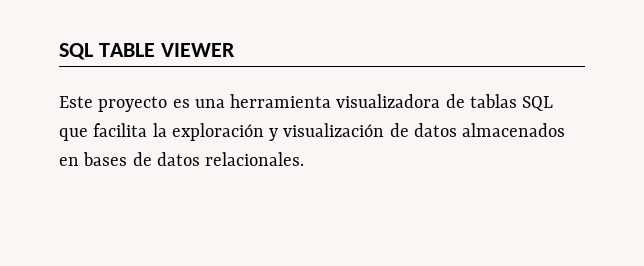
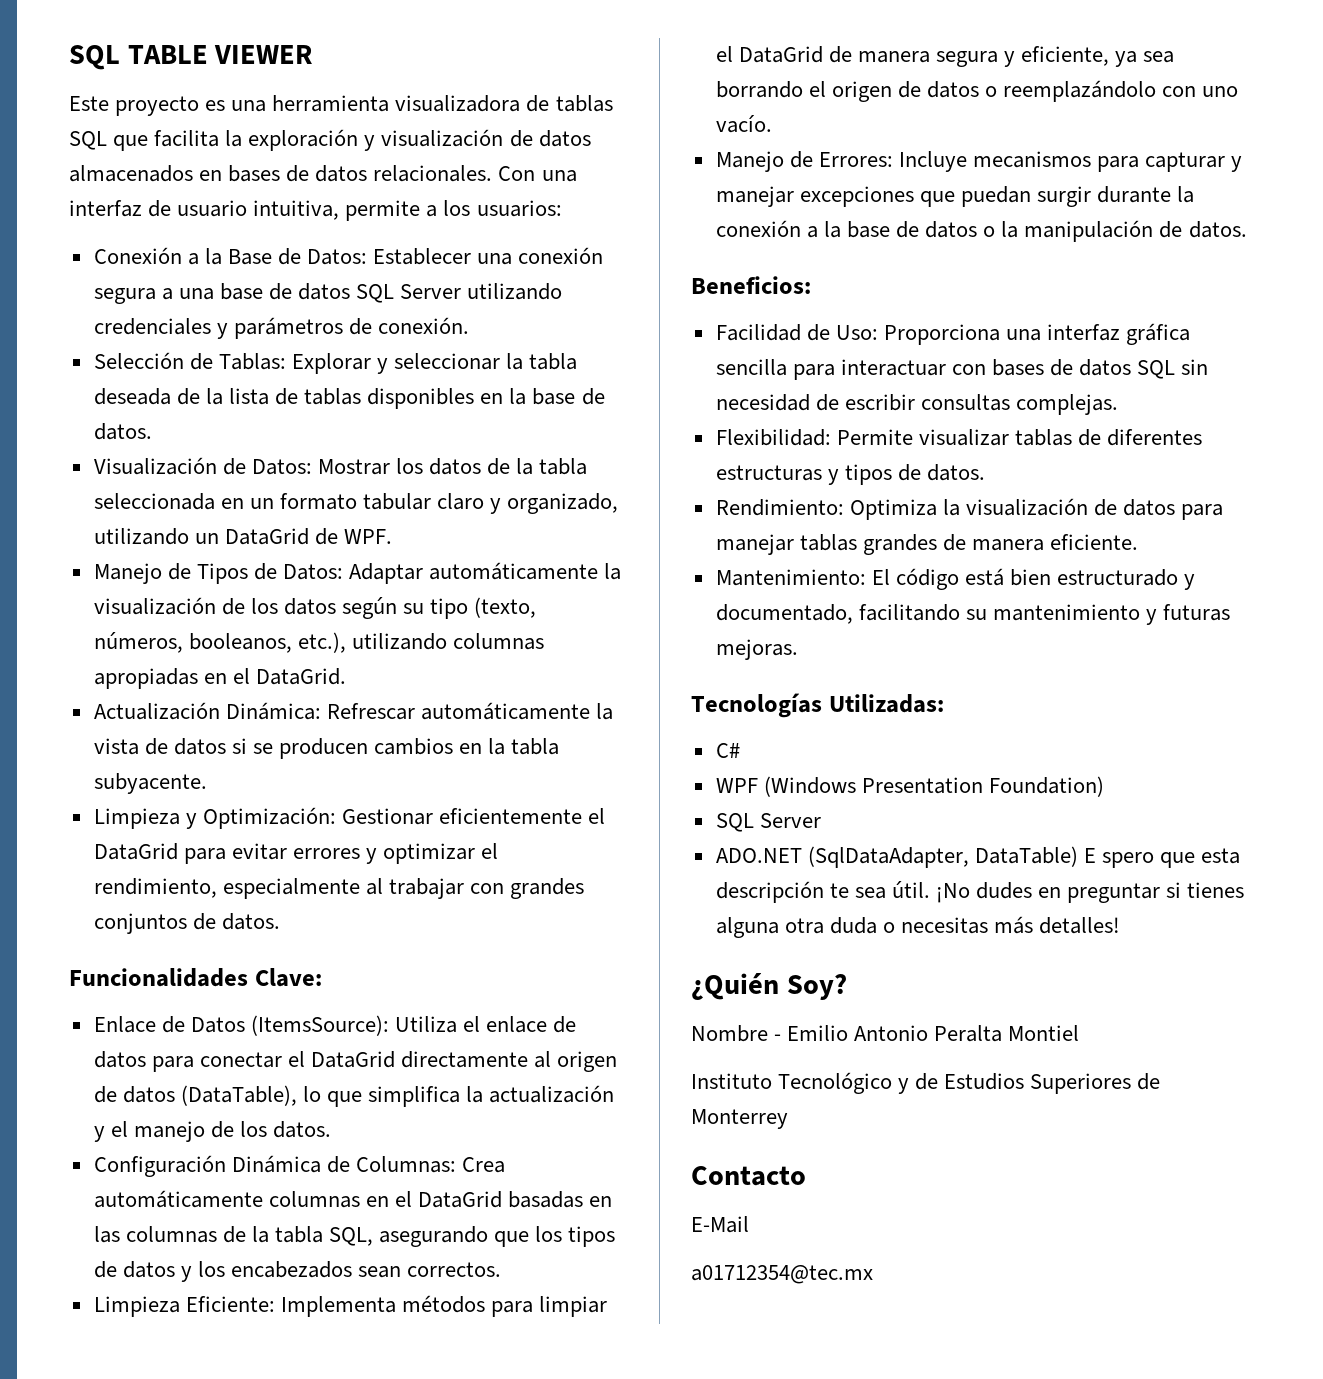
+ Con una interfaz de usuario intuitiva, permite a los usuarios:
+ Conexión a la Base de Datos: Establecer una conexión segura a una base de datos SQL Server utilizando credenciales y parámetros de conexión.
+ Selección de Tablas: Explorar y seleccionar la tabla deseada de la lista de tablas disponibles en la base de datos.
+ Visualización de Datos: Mostrar los datos de la tabla seleccionada en un formato tabular claro y organizado, utilizando un DataGrid de WPF.
+ Manejo de Tipos de Datos: Adaptar automáticamente la visualización de los datos según su tipo (texto, números, booleanos, etc.), utilizando columnas apropiadas en el DataGrid.
+ Actualización Dinámica: Refrescar automáticamente la vista de datos si se producen cambios en la tabla subyacente.
+ Limpieza y Optimización: Gestionar eficientemente el DataGrid para evitar errores y optimizar el rendimiento, especialmente al trabajar con grandes conjuntos de datos.
+ Funcionalidades Clave:
+ Enlace de Datos (ItemsSource): Utiliza el enlace de datos para conectar el DataGrid directamente al origen de datos (DataTable), lo que simplifica la actualización y el manejo de los datos.
+ Configuración Dinámica de Columnas: Crea automáticamente columnas en el DataGrid basadas en las columnas de la tabla SQL, asegurando que los tipos de datos y los encabezados sean correctos.
+ Limpieza Eficiente: Implementa métodos para limpiar el DataGrid de manera segura y eficiente, ya sea borrando el origen de datos o reemplazándolo con uno vacío.
+ Manejo de Errores: Incluye mecanismos para capturar y manejar excepciones que puedan surgir durante la conexión a la base de datos o la manipulación de datos.
+ Beneficios:
+ Facilidad de Uso: Proporciona una interfaz gráfica sencilla para interactuar con bases de datos SQL sin necesidad de escribir consultas complejas.
+ Flexibilidad: Permite visualizar tablas de diferentes estructuras y tipos de datos.
+ Rendimiento: Optimiza la visualización de datos para manejar tablas grandes de manera eficiente.
+ Mantenimiento: El código está bien estructurado y documentado, facilitando su mantenimiento y futuras mejoras.
+ Tecnologías Utilizadas:
+ C#
+ WPF (Windows Presentation Foundation)
+ SQL Server
+ ADO.NET (SqlDataAdapter, DataTable) E spero que esta descripción te sea útil. ¡No dudes en preguntar si tienes alguna otra duda o necesitas más detalles!
+ ¿Quién Soy?
+ Nombre - Emilio Antonio Peralta Montiel
+ Instituto Tecnológico y de Estudios Superiores de Monterrey
+ Contacto
+ E-Mail
+ a01712354@tec.mx

